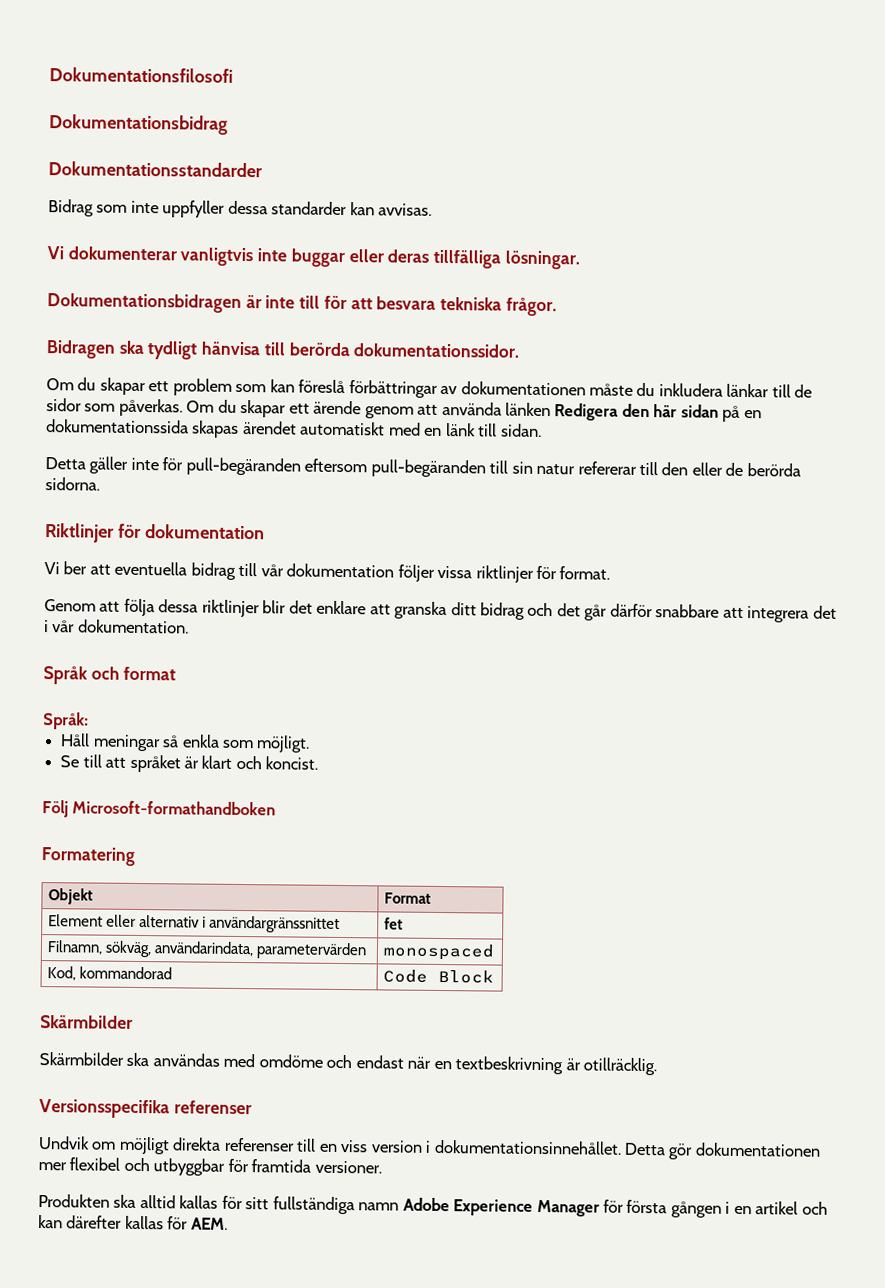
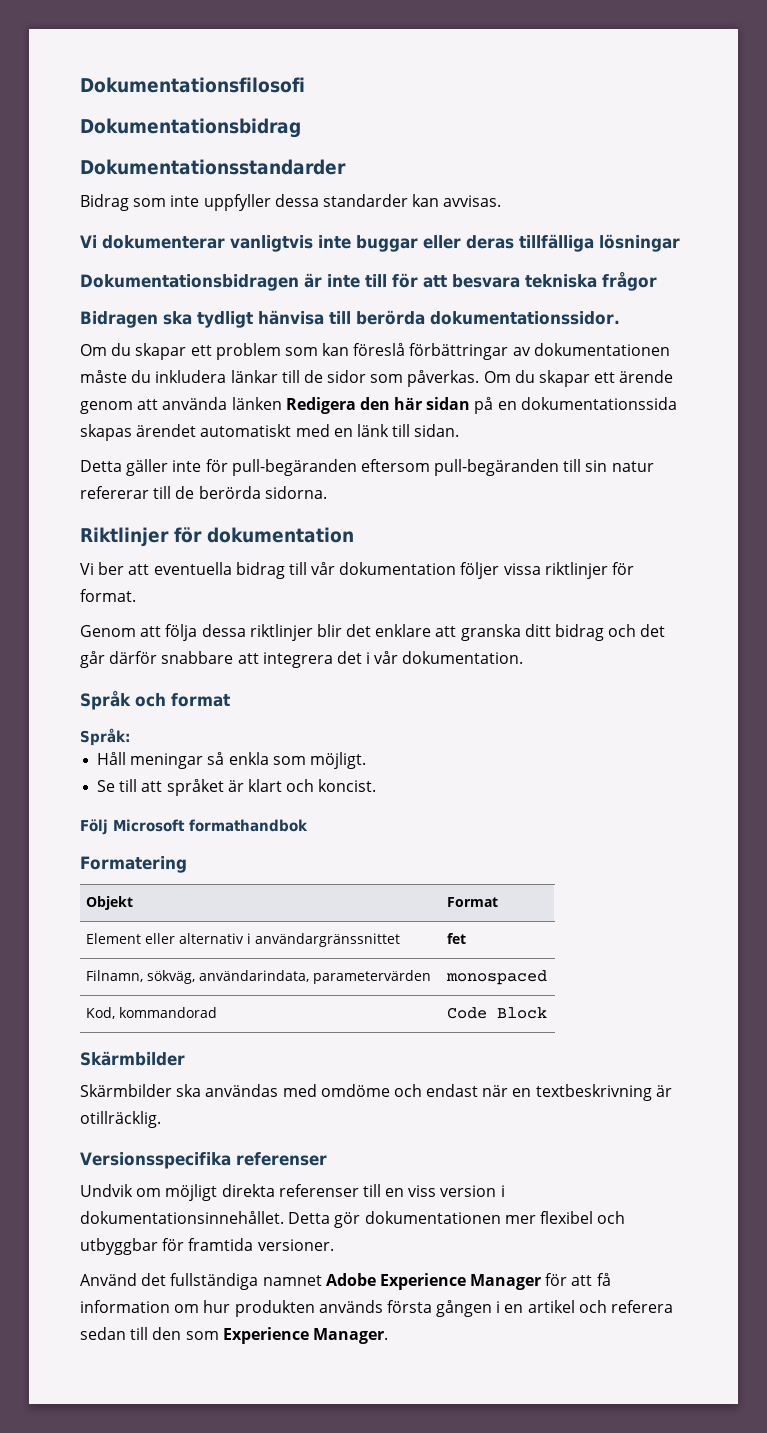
- Vi dokumenterar vanligtvis inte buggar eller deras tillfälliga lösningar.
+ Vi dokumenterar vanligtvis inte buggar eller deras tillfälliga lösningar
- Dokumentationsbidragen är inte till för att besvara tekniska frågor.
+ Dokumentationsbidragen är inte till för att besvara tekniska frågor
- Detta gäller inte för pull-begäranden eftersom pull-begäranden till sin natur refererar till den eller de berörda sidorna.
+ Detta gäller inte för pull-begäranden eftersom pull-begäranden till sin natur refererar till de berörda sidorna.
- Följ Microsoft-formathandboken
+ Följ Microsoft formathandbok
- Produkten ska alltid kallas för sitt fullständiga namn Adobe Experience Manager för första gången i en artikel och kan därefter kallas för AEM.
+ Använd det fullständiga namnet Adobe Experience Manager för att få information om hur produkten används första gången i en artikel och referera sedan till den som Experience Manager.

